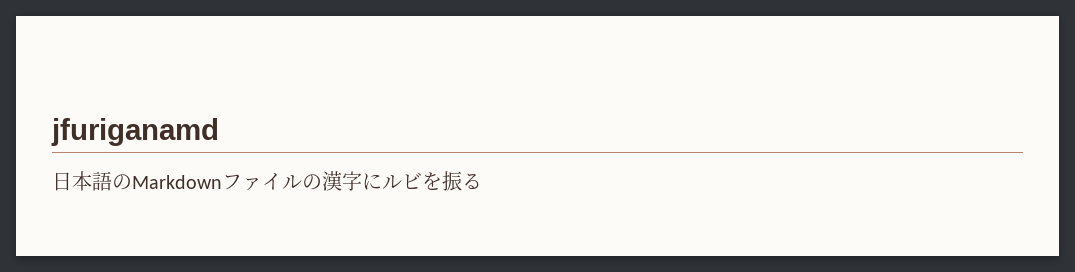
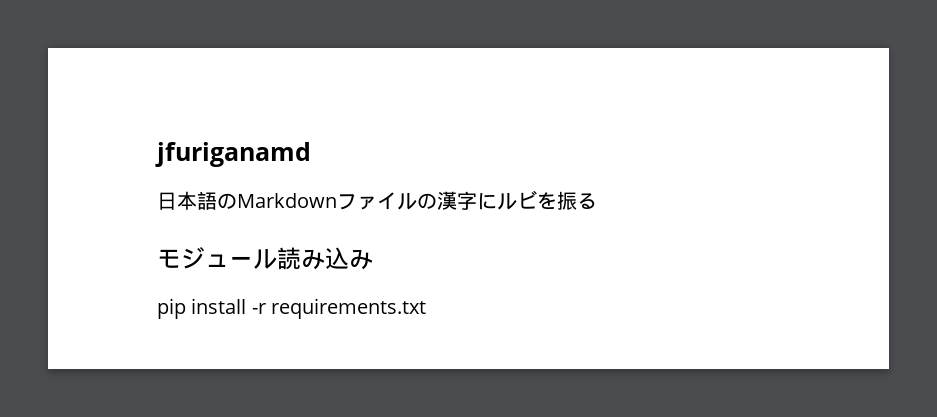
+ モジュール読み込み
+ pip install -r requirements.txt

